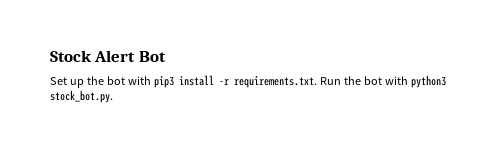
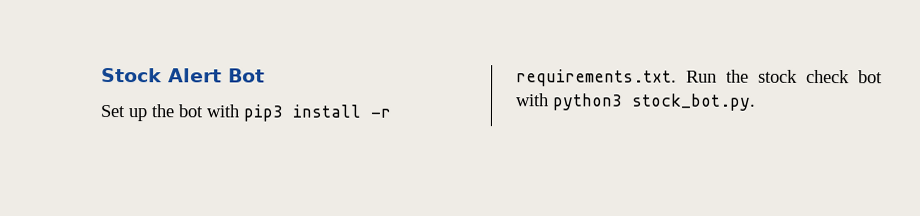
- Set up the bot with pip3 install -r requirements.txt. Run the bot with python3 stock_bot.py.
+ Set up the bot with pip3 install -r requirements.txt. Run the stock check bot with python3 stock_bot.py.

